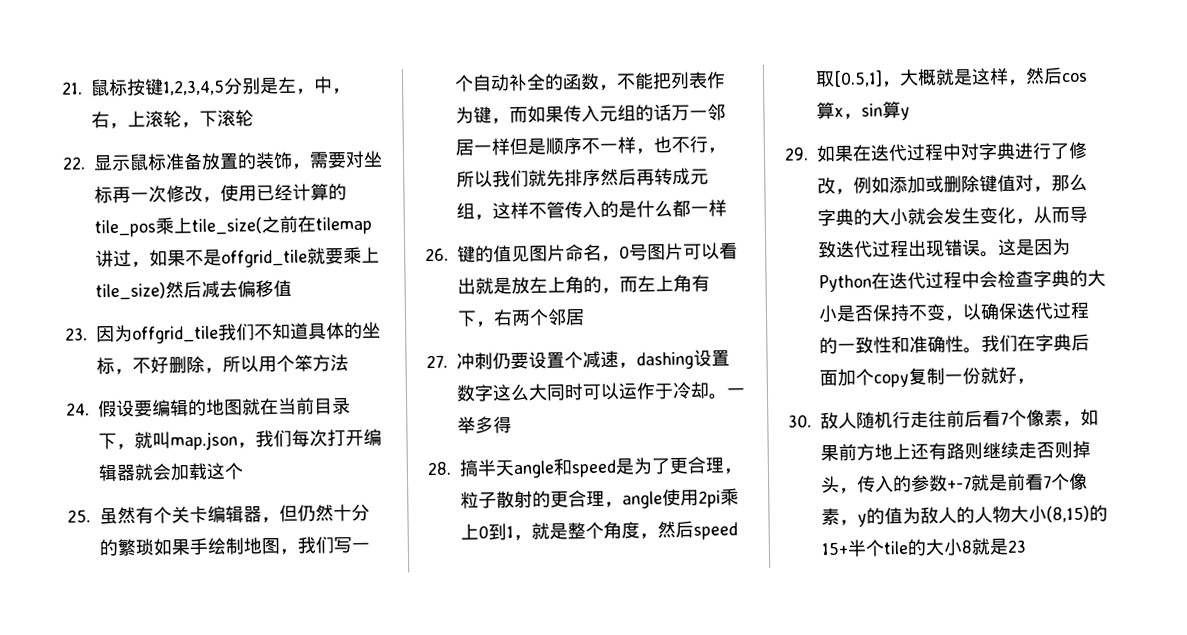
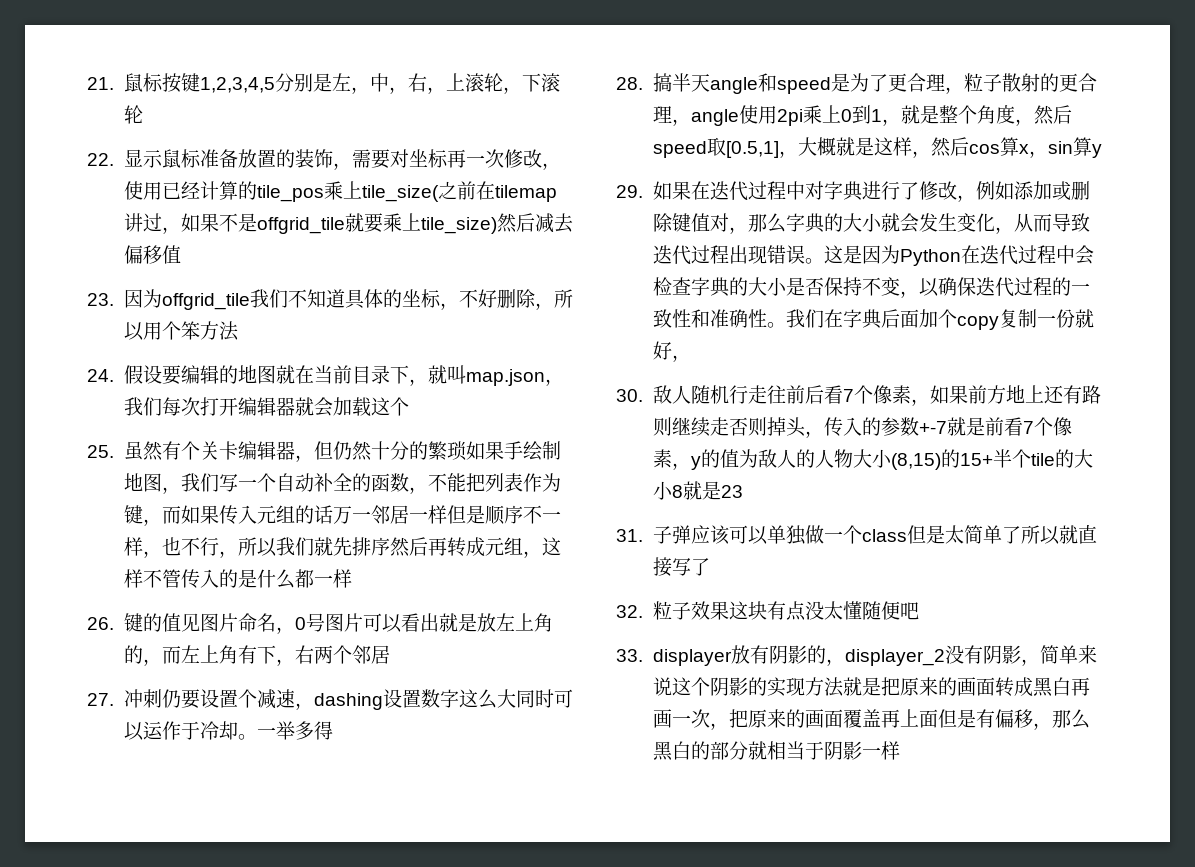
+ 31.子弹应该可以单独做一个class但是太简单了所以就直接写了
+ 32.粒子效果这块有点没太懂随便吧
+ 33. displayer放有阴影的，displayer_2没有阴影，简单来说这个阴影的实现方法就是把原来的画面转成黑白再画一次，把原来的画面覆盖再上面但是有偏移，那么黑白的部分就相当于阴影一样

